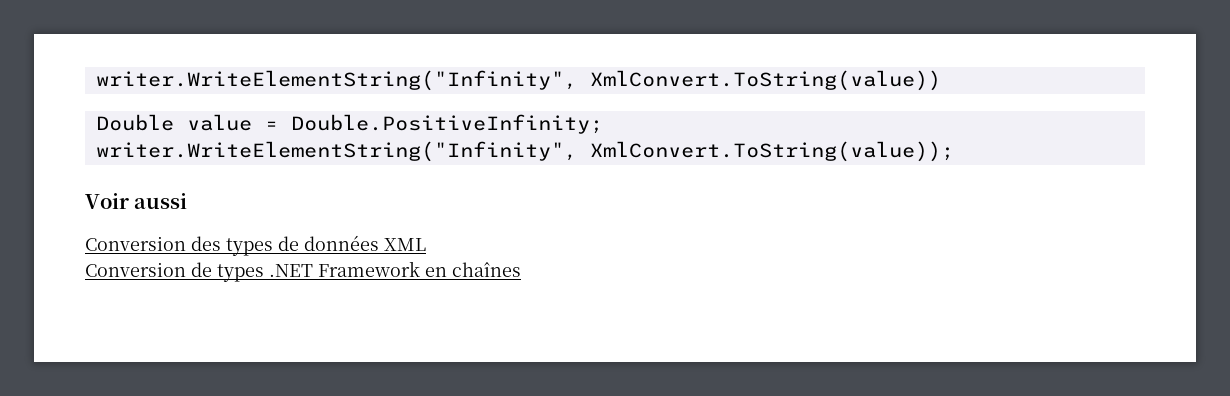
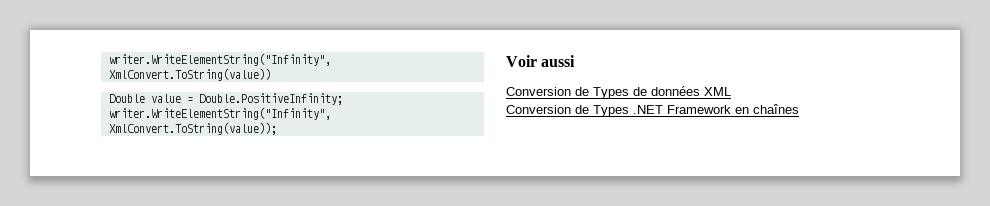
- Conversion des types de données XML
+ Conversion de Types de données XML
- Conversion de types .NET Framework en chaînes
+ Conversion de Types .NET Framework en chaînes

